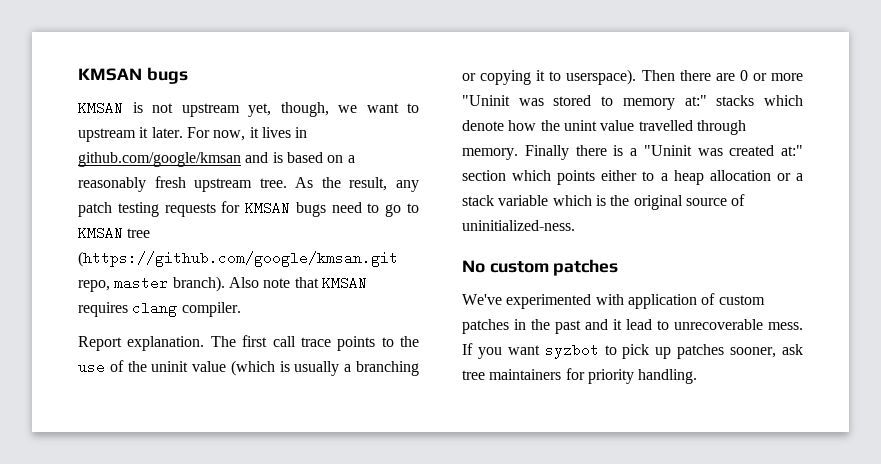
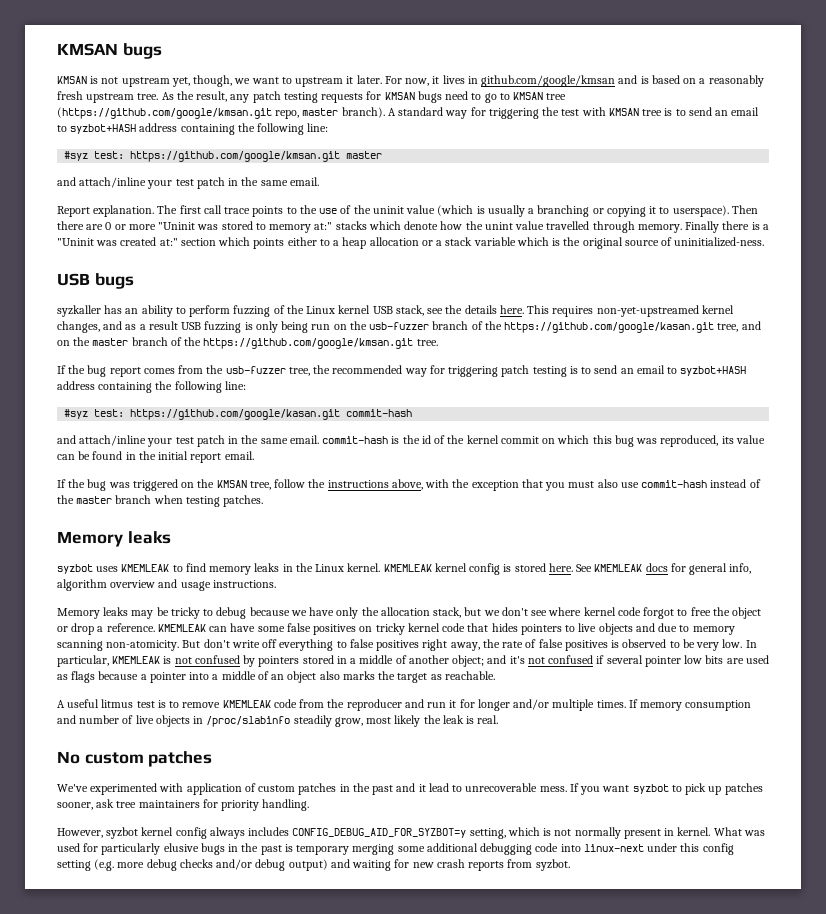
- Also note that KMSAN requires clang compiler.
+ A standard way for triggering the test with KMSAN tree is to send an email to syzbot+HASH address containing the following line:
+ #syz test: https://github.com/google/kmsan.git master
+ and attach/inline your test patch in the same email.
+ USB bugs
+ syzkaller has an ability to perform fuzzing of the Linux kernel USB stack, see the details here. This requires non-yet-upstreamed kernel changes, and as a result USB fuzzing is only being run on the usb-fuzzer branch of the https://github.com/google/kasan.git tree, and on the master branch of the https://github.com/google/kmsan.git tree.
+ If the bug report comes from the usb-fuzzer tree, the recommended way for triggering patch testing is to send an email to syzbot+HASH address containing the following line:
+ #syz test: https://github.com/google/kasan.git commit-hash
+ and attach/inline your test patch in the same email. commit-hash is the id of the kernel commit on which this bug was reproduced, its value can be found in the initial report email.
+ If the bug was triggered on the KMSAN tree, follow the instructions above, with the exception that you must also use commit-hash instead of the master branch when testing patches.
+ Memory leaks
+ syzbot uses KMEMLEAK to find memory leaks in the Linux kernel. KMEMLEAK kernel config is stored here. See KMEMLEAK docs for general info, algorithm overview and usage instructions.
+ Memory leaks may be tricky to debug because we have only the allocation stack, but we don't see where kernel code forgot to free the object or drop a reference. KMEMLEAK can have some false positives on tricky kernel code that hides pointers to live objects and due to memory scanning non-atomicity. But don't write off everything to false positives right away, the rate of false positives is observed to be very low. In particular, KMEMLEAK is not confused by pointers stored in a middle of another object; and it's not confused if several pointer low bits are used as flags because a pointer into a middle of an object also marks the target as reachable.
+ A useful litmus test is to remove KMEMLEAK code from the reproducer and run it for longer and/or multiple times. If memory consumption and number of live objects in /proc/slabinfo steadily grow, most likely the leak is real.
+ However, syzbot kernel config always includes CONFIG_DEBUG_AID_FOR_SYZBOT=y setting, which is not normally present in kernel. What was used for particularly elusive bugs in the past is temporary merging some additional debugging code into linux-next under this config setting (e.g. more debug checks and/or debug output) and waiting for new crash reports from syzbot.

